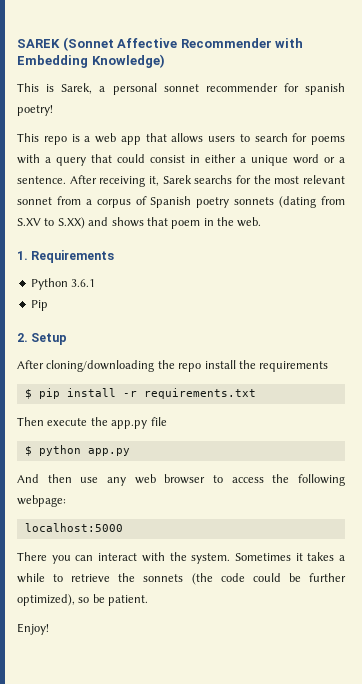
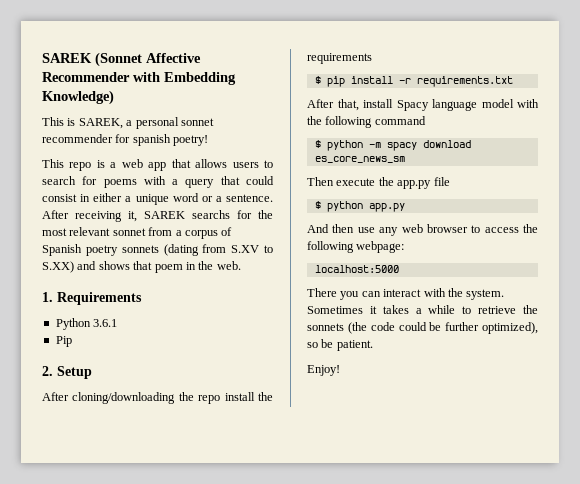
- This is Sarek, a personal sonnet recommender for spanish poetry!
+ This is SAREK, a personal sonnet recommender for spanish poetry!
- After receiving it, Sarek searchs for the most relevant sonnet from a corpus of Spanish poetry sonnets (dating from S.XV to S.XX) and shows that poem in the web.
+ After receiving it, SAREK searchs for the most relevant sonnet from a corpus of Spanish poetry sonnets (dating from S.XV to S.XX) and shows that poem in the web.
+ After that, install Spacy language model with the following command
+ $ python -m spacy download es_core_news_sm

